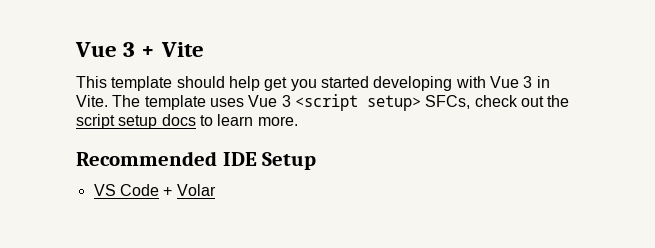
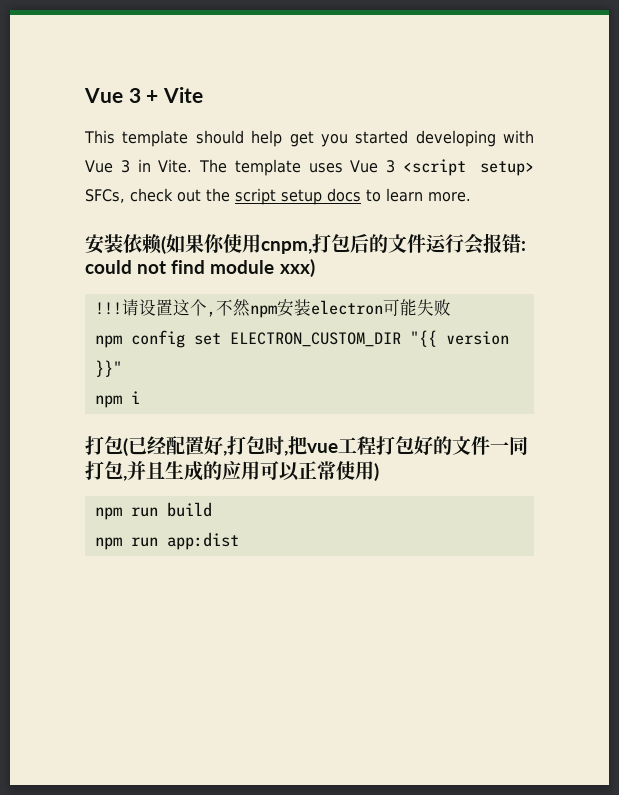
- Recommended IDE Setup
- VS Code + Volar
+ 安装依赖(如果你使用cnpm,打包后的文件运行会报错: could not find module xxx)
+ !!!请设置这个,不然npm安装electron可能失败
+ npm config set ELECTRON_CUSTOM_DIR "{{ version }}"
+ npm i
+ 打包(已经配置好,打包时,把vue工程打包好的文件一同打包,并且生成的应用可以正常使用)
+ npm run build
+ npm run app:dist

